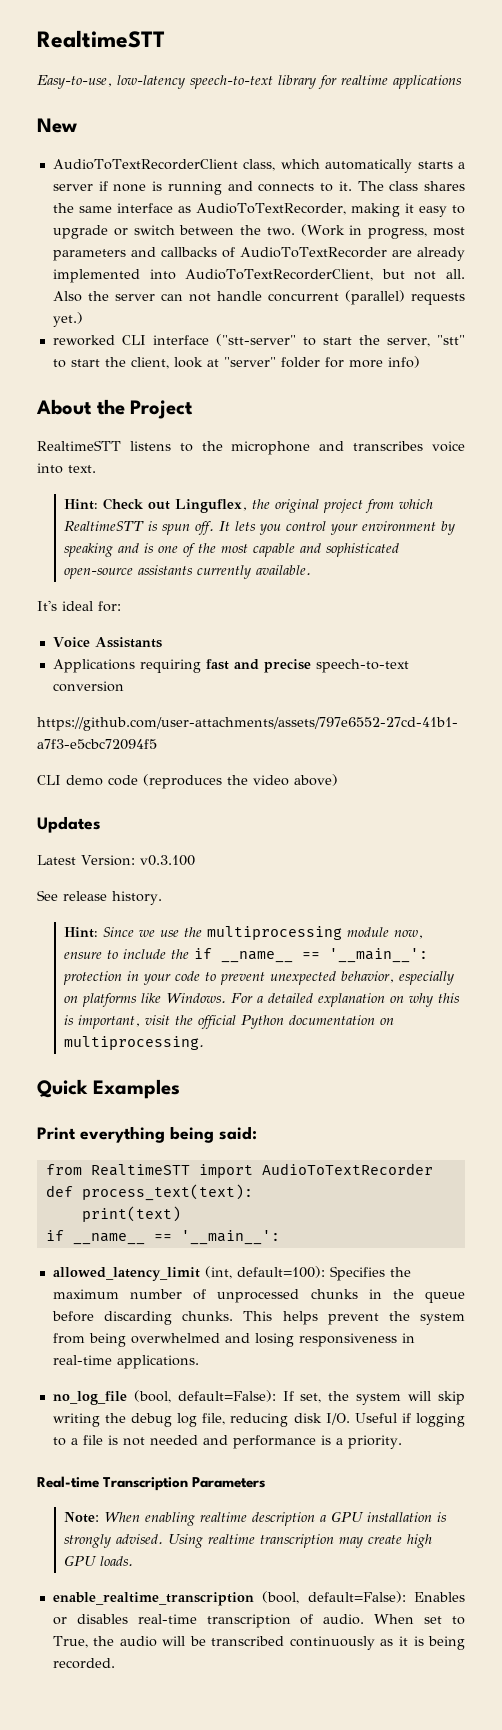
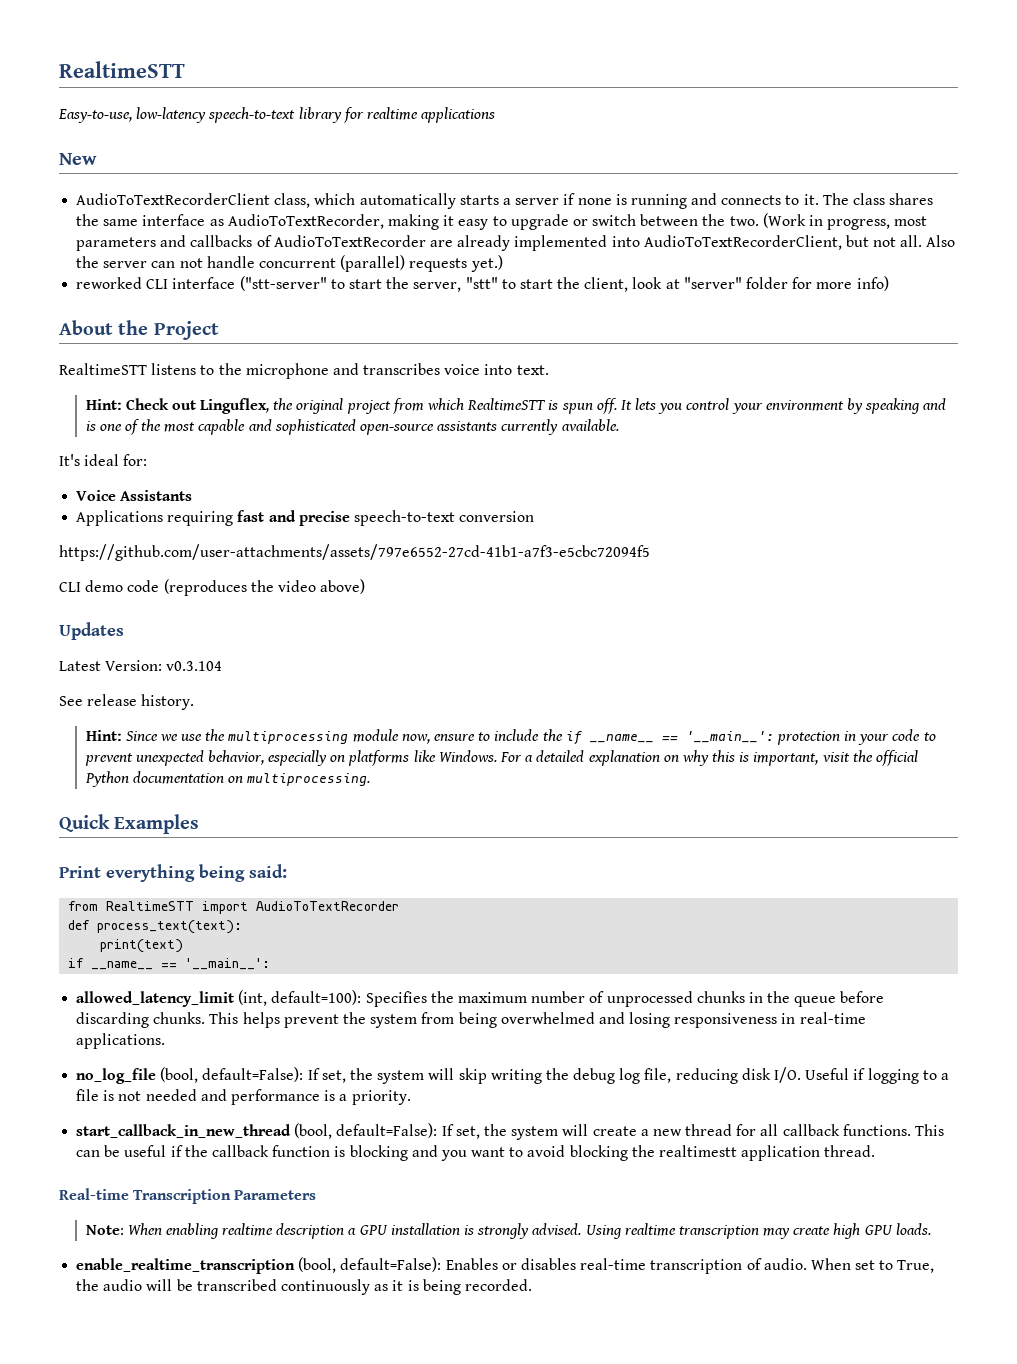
- Latest Version: v0.3.100
+ Latest Version: v0.3.104
+ start_callback_in_new_thread (bool, default=False): If set, the system will create a new thread for all callback functions. This can be useful if the callback function is blocking and you want to avoid blocking the realtimestt application thread.

